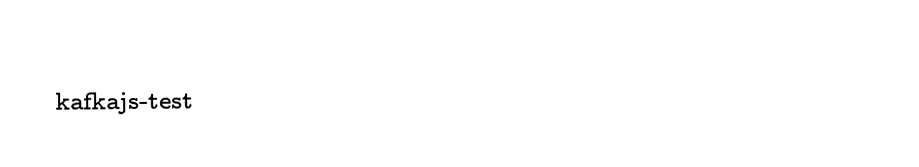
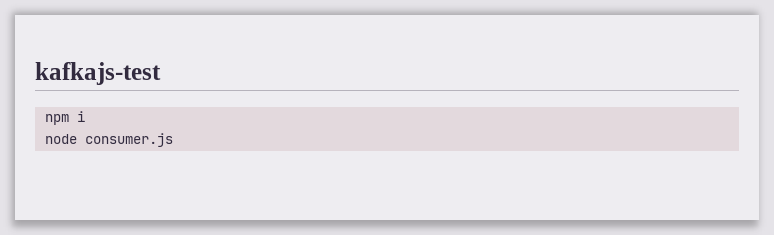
+ npm i
+ node consumer.js

